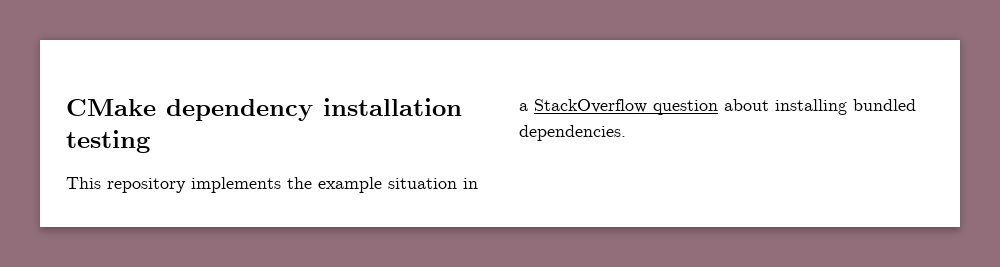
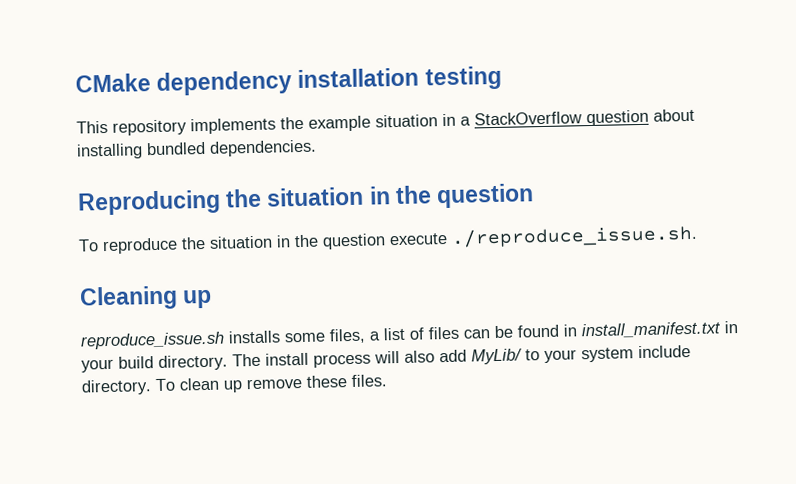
+ Reproducing the situation in the question
+ To reproduce the situation in the question execute ./reproduce_issue.sh.
+ Cleaning up
+ reproduce_issue.sh installs some files, a list of files can be found in install_manifest.txt in your build directory. The install process will also add MyLib/ to your system include directory. To clean up remove these files.

